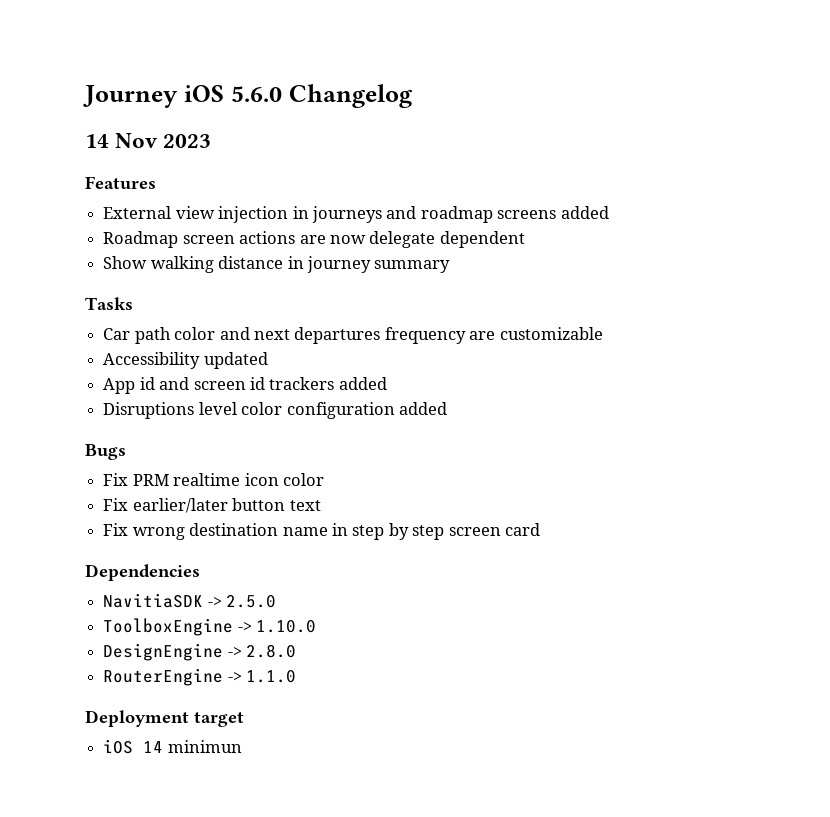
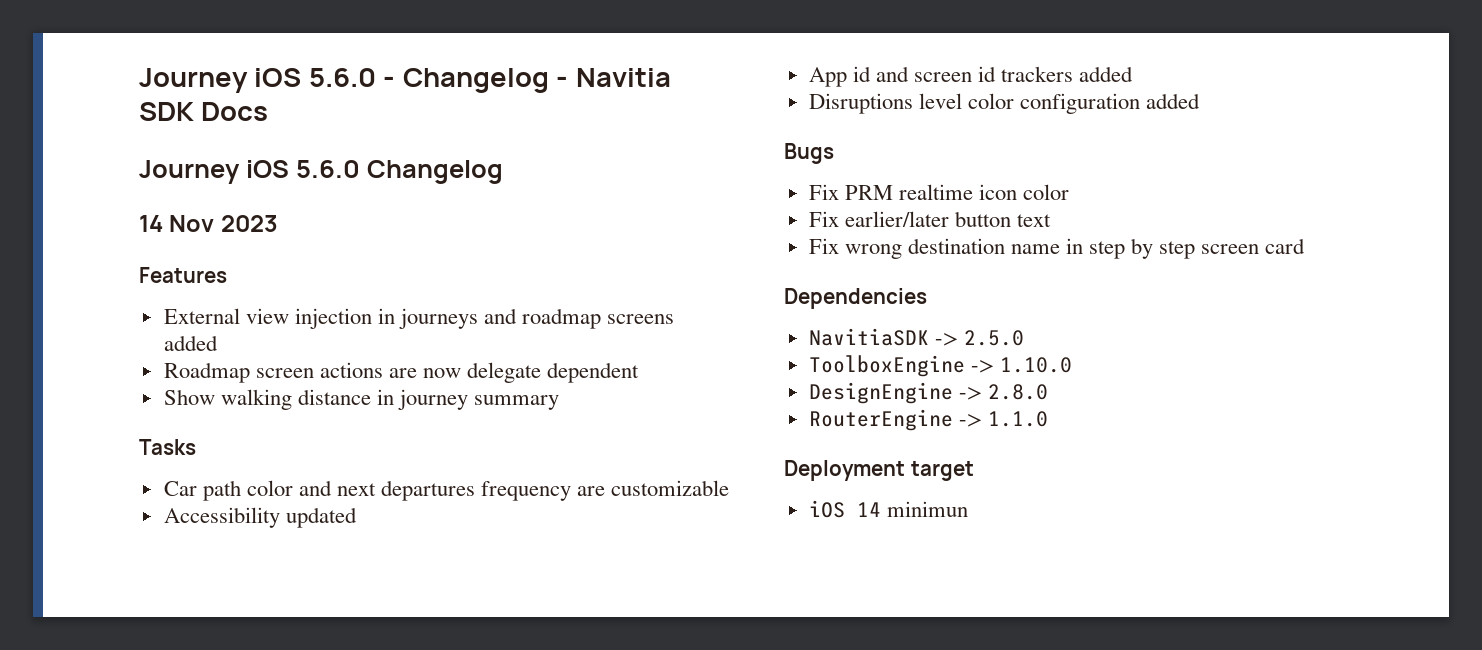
+ Journey iOS 5.6.0 - Changelog - Navitia SDK Docs

